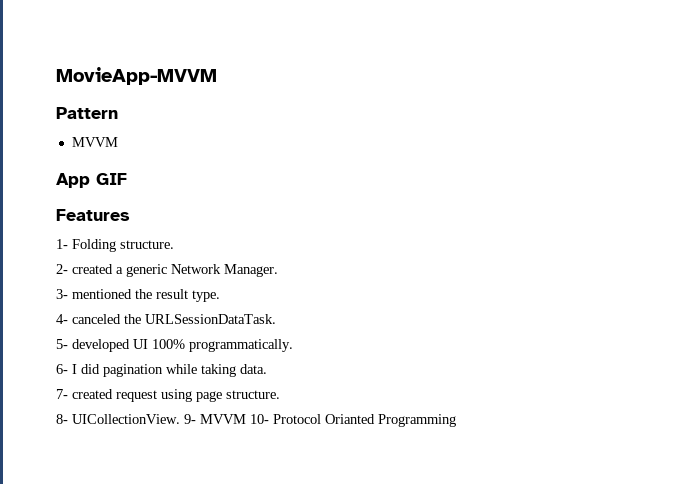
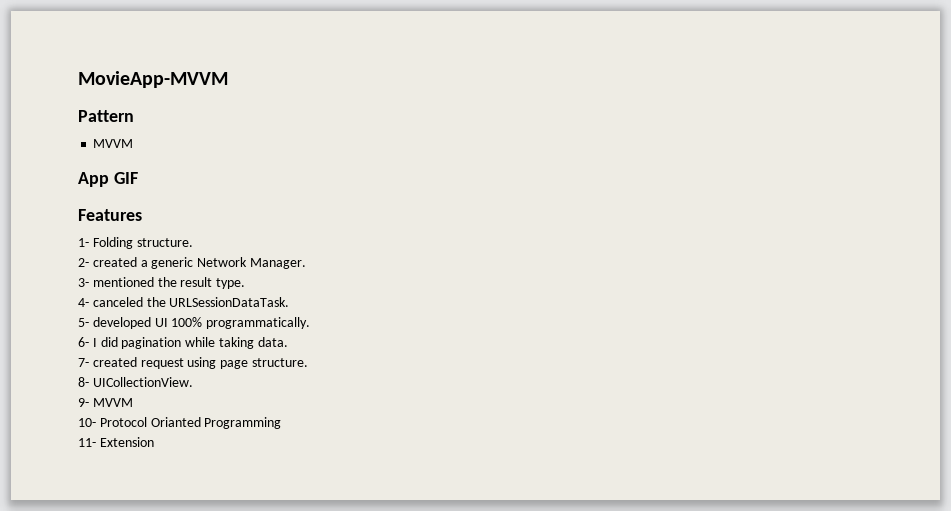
- 8- UICollectionView. 9- MVVM 10- Protocol Orianted Programming
+ 8- UICollectionView.
+ 9- MVVM
+ 10- Protocol Orianted Programming
+ 11- Extension

